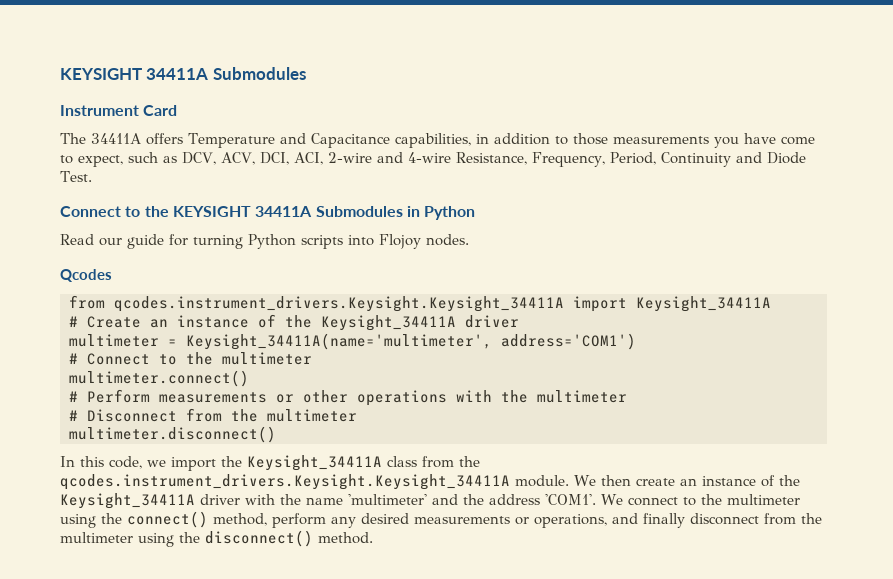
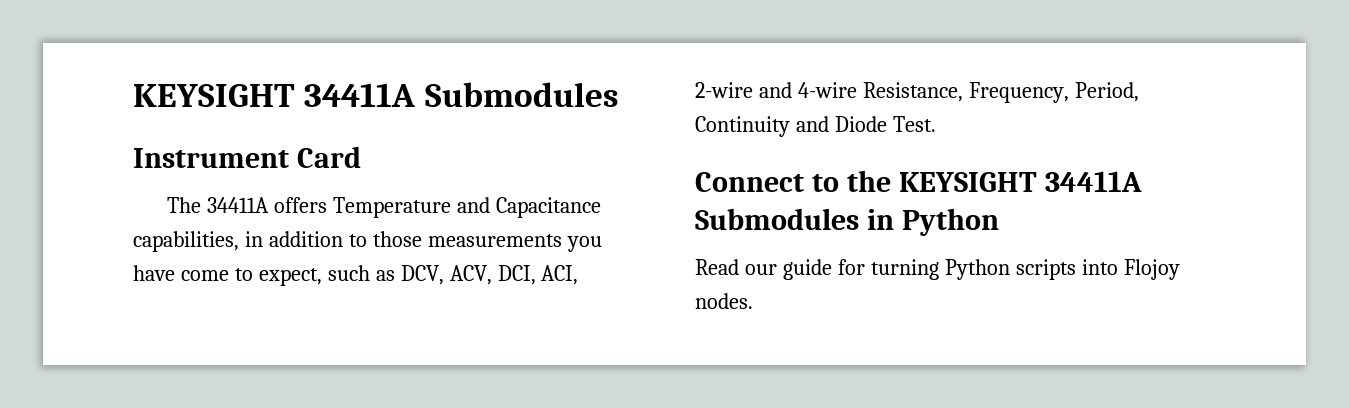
- Qcodes
- from qcodes.instrument_drivers.Keysight.Keysight_34411A import Keysight_34411A
- # Create an instance of the Keysight_34411A driver
- multimeter = Keysight_34411A(name='multimeter', address='COM1')
- # Connect to the multimeter
- multimeter.connect()
- # Perform measurements or other operations with the multimeter
- # Disconnect from the multimeter
- multimeter.disconnect()
- In this code, we import the Keysight_34411A class from the qcodes.instrument_drivers.Keysight.Keysight_34411A module. We then create an instance of the Keysight_34411A driver with the name 'multimeter' and the address 'COM1'. We connect to the multimeter using the connect() method, perform any desired measurements or operations, and finally disconnect from the multimeter using the disconnect() method.

